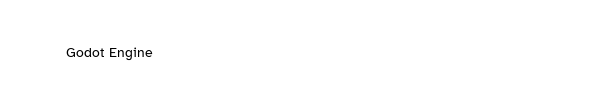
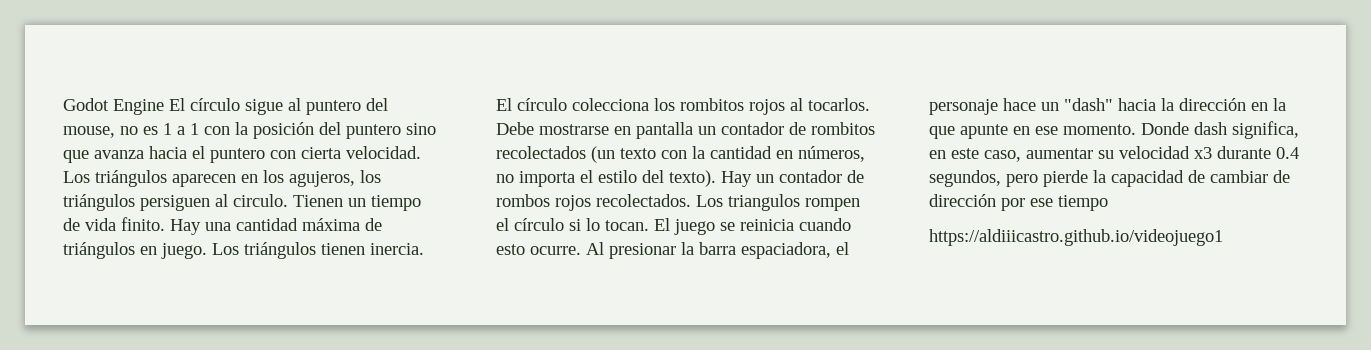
- Godot Engine
+ Godot Engine El círculo sigue al puntero del mouse, no es 1 a 1 con la posición del puntero sino que avanza hacia el puntero con cierta velocidad. Los triángulos aparecen en los agujeros, los triángulos persiguen al circulo. Tienen un tiempo de vida finito. Hay una cantidad máxima de triángulos en juego. Los triángulos tienen inercia. El círculo colecciona los rombitos rojos al tocarlos. Debe mostrarse en pantalla un contador de rombitos recolectados (un texto con la cantidad en números, no importa el estilo del texto). Hay un contador de rombos rojos recolectados. Los triangulos rompen el círculo si lo tocan. El juego se reinicia cuando esto ocurre. Al presionar la barra espaciadora, el personaje hace un "dash" hacia la dirección en la que apunte en ese momento. Donde dash significa, en este caso, aumentar su velocidad x3 durante 0.4 segundos, pero pierde la capacidad de cambiar de dirección por ese tiempo
+ https://aldiiicastro.github.io/videojuego1

